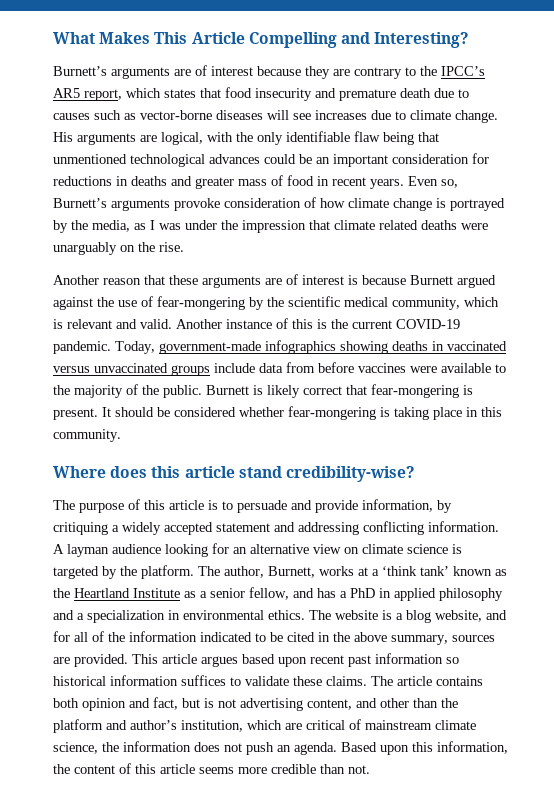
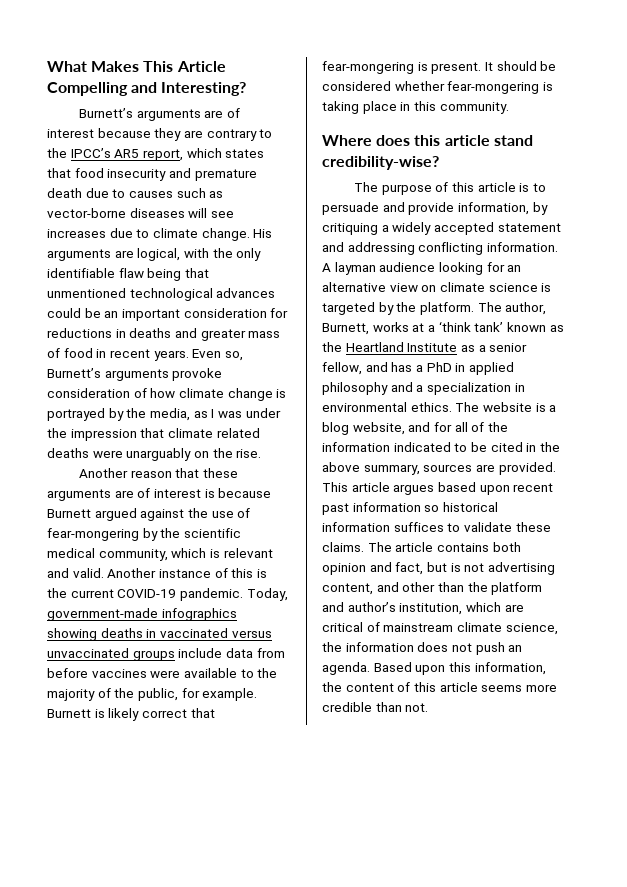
- Today, government-made infographics showing deaths in vaccinated versus unvaccinated groups include data from before vaccines were available to the majority of the public.
+ Today, government-made infographics showing deaths in vaccinated versus unvaccinated groups include data from before vaccines were available to the majority of the public, for example.

